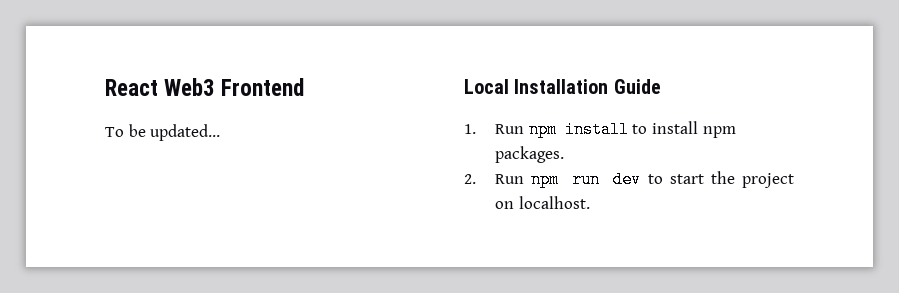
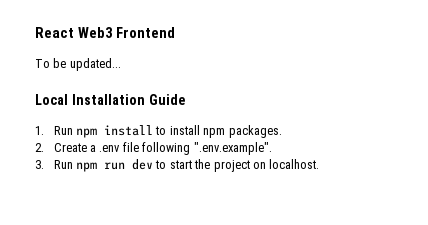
- 2. Run npm run dev to start the project on localhost.
+ 2. Create a .env file following ".env.example".
+ 3. Run npm run dev to start the project on localhost.

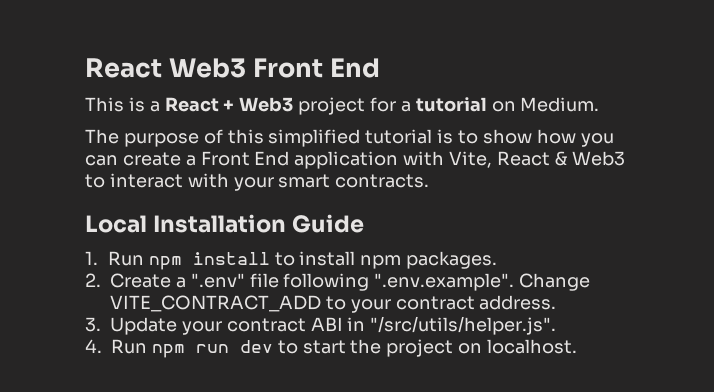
- React Web3 Frontend
- To be updated...
+ React Web3 Front End
+ This is a React + Web3 project for a tutorial on Medium.
+ The purpose of this simplified tutorial is to show how you can create a Front End application with Vite, React & Web3 to interact with your smart contracts.
- 2. Create a .env file following ".env.example".
- 3. Run npm run dev to start the project on localhost.
+ 2. Create a ".env" file following ".env.example". Change VITE_CONTRACT_ADD to your contract address.
+ 3. Update your contract ABI in "/src/utils/helper.js".
+ 4. Run npm run dev to start the project on localhost.

